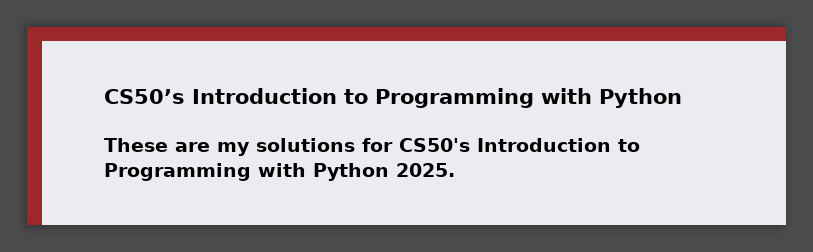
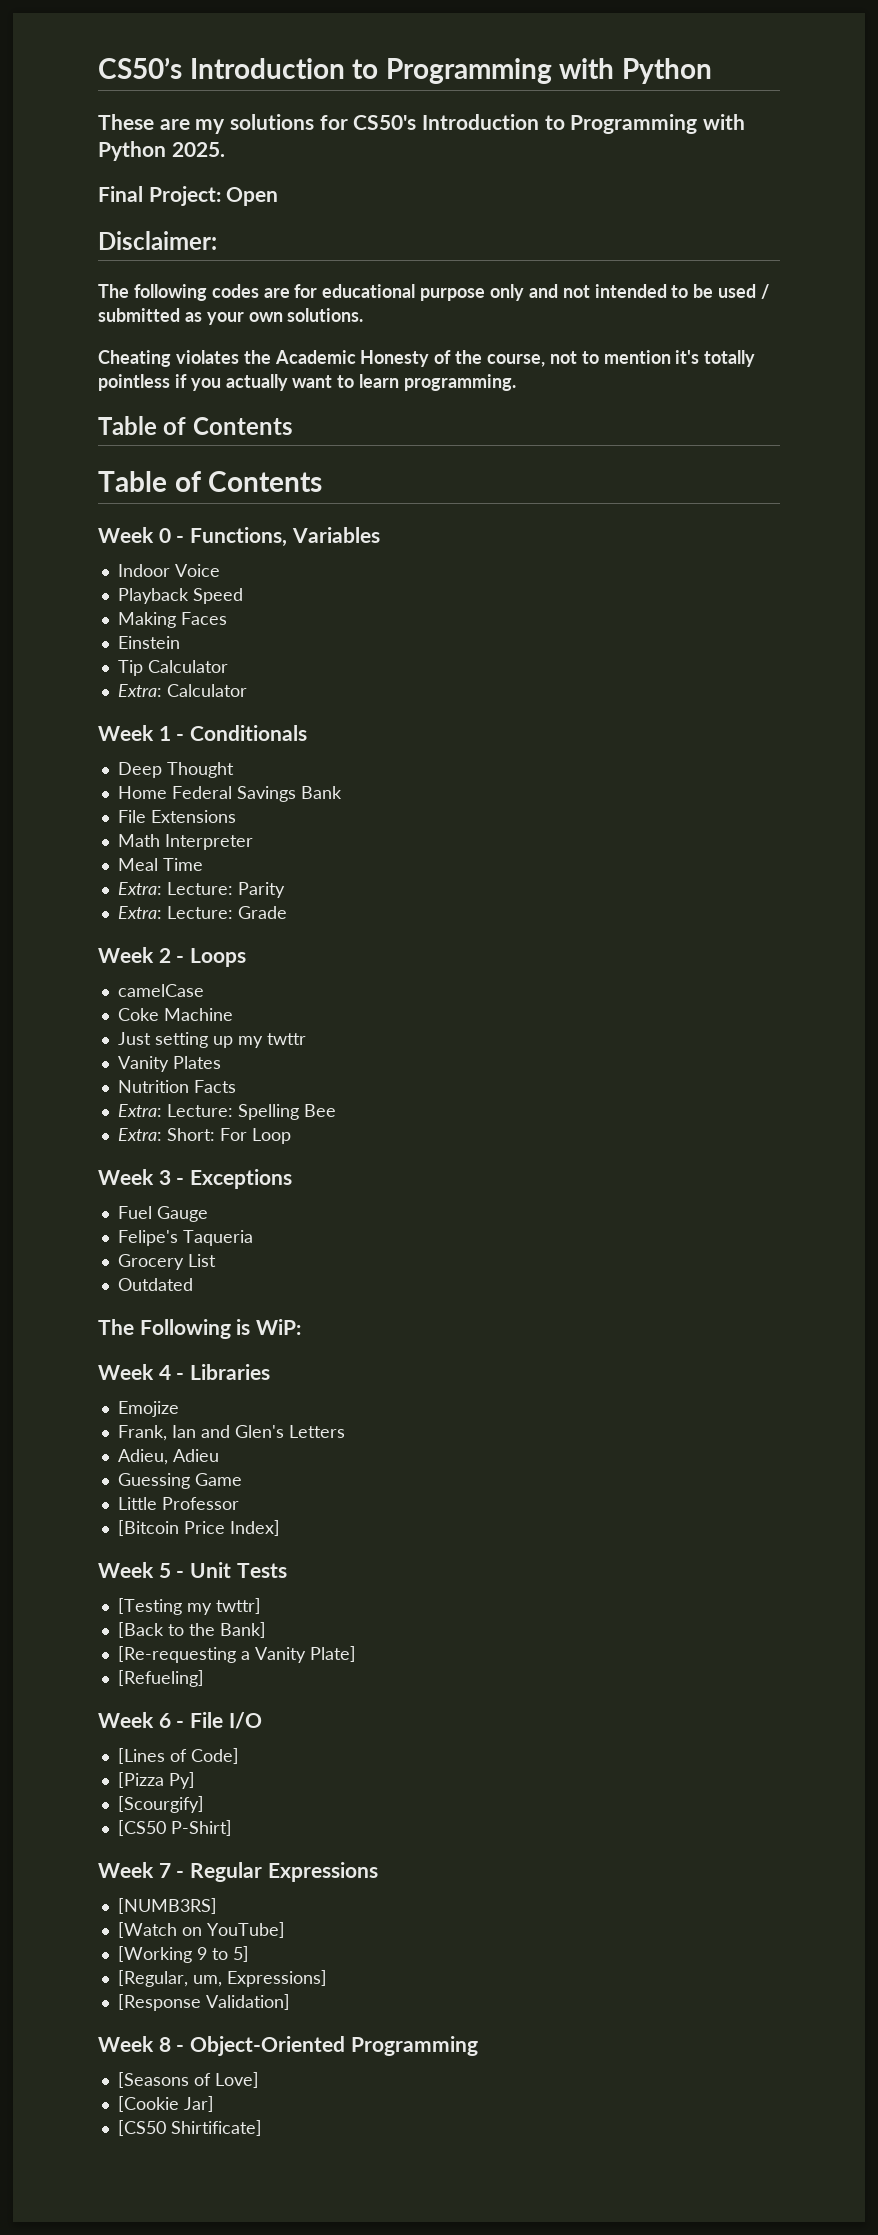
+ Final Project: Open
+ Disclaimer:
+ The following codes are for educational purpose only and not intended to be used / submitted as your own solutions.
+ Cheating violates the Academic Honesty of the course, not to mention it's totally pointless if you actually want to learn programming.
+ Table of Contents
+ Table of Contents
+ Week 0 - Functions, Variables
+ Indoor Voice
+ Playback Speed
+ Making Faces
+ Einstein
+ Tip Calculator
+ Extra: Calculator
+ Week 1 - Conditionals
+ Deep Thought
+ Home Federal Savings Bank
+ File Extensions
+ Math Interpreter
+ Meal Time
+ Extra: Lecture: Parity
+ Extra: Lecture: Grade
+ Week 2 - Loops
+ camelCase
+ Coke Machine
+ Just setting up my twttr
+ Vanity Plates
+ Nutrition Facts
+ Extra: Lecture: Spelling Bee
+ Extra: Short: For Loop
+ Week 3 - Exceptions
+ Fuel Gauge
+ Felipe's Taqueria
+ Grocery List
+ Outdated
+ The Following is WiP:
+ Week 4 - Libraries
+ Emojize
+ Frank, Ian and Glen's Letters
+ Adieu, Adieu
+ Guessing Game
+ Little Professor
+ [Bitcoin Price Index]
+ Week 5 - Unit Tests
+ [Testing my twttr]
+ [Back to the Bank]
+ [Re-requesting a Vanity Plate]
+ [Refueling]
+ Week 6 - File I/O
+ [Lines of Code]
+ [Pizza Py]
+ [Scourgify]
+ [CS50 P-Shirt]
+ Week 7 - Regular Expressions
+ [NUMB3RS]
+ [Watch on YouTube]
+ [Working 9 to 5]
+ [Regular, um, Expressions]
+ [Response Validation]
+ Week 8 - Object-Oriented Programming
+ [Seasons of Love]
+ [Cookie Jar]
+ [CS50 Shirtificate]

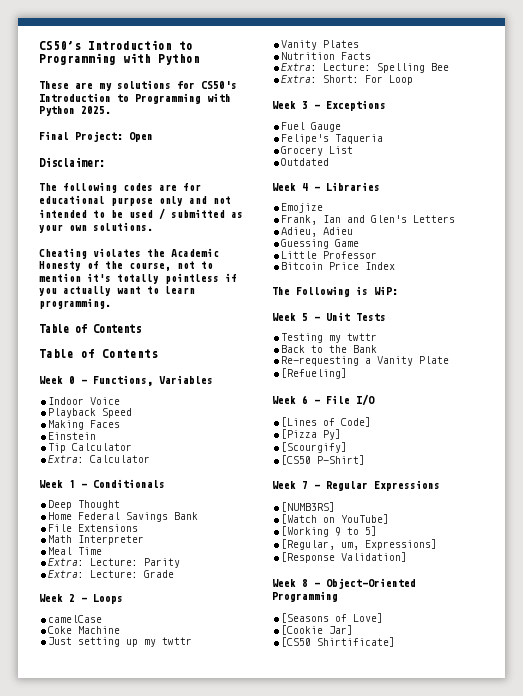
- The Following is WiP:
- [Bitcoin Price Index]
+ Bitcoin Price Index
+ The Following is WiP:
- [Testing my twttr]
- [Back to the Bank]
- [Re-requesting a Vanity Plate]
+ Testing my twttr
+ Back to the Bank
+ Re-requesting a Vanity Plate

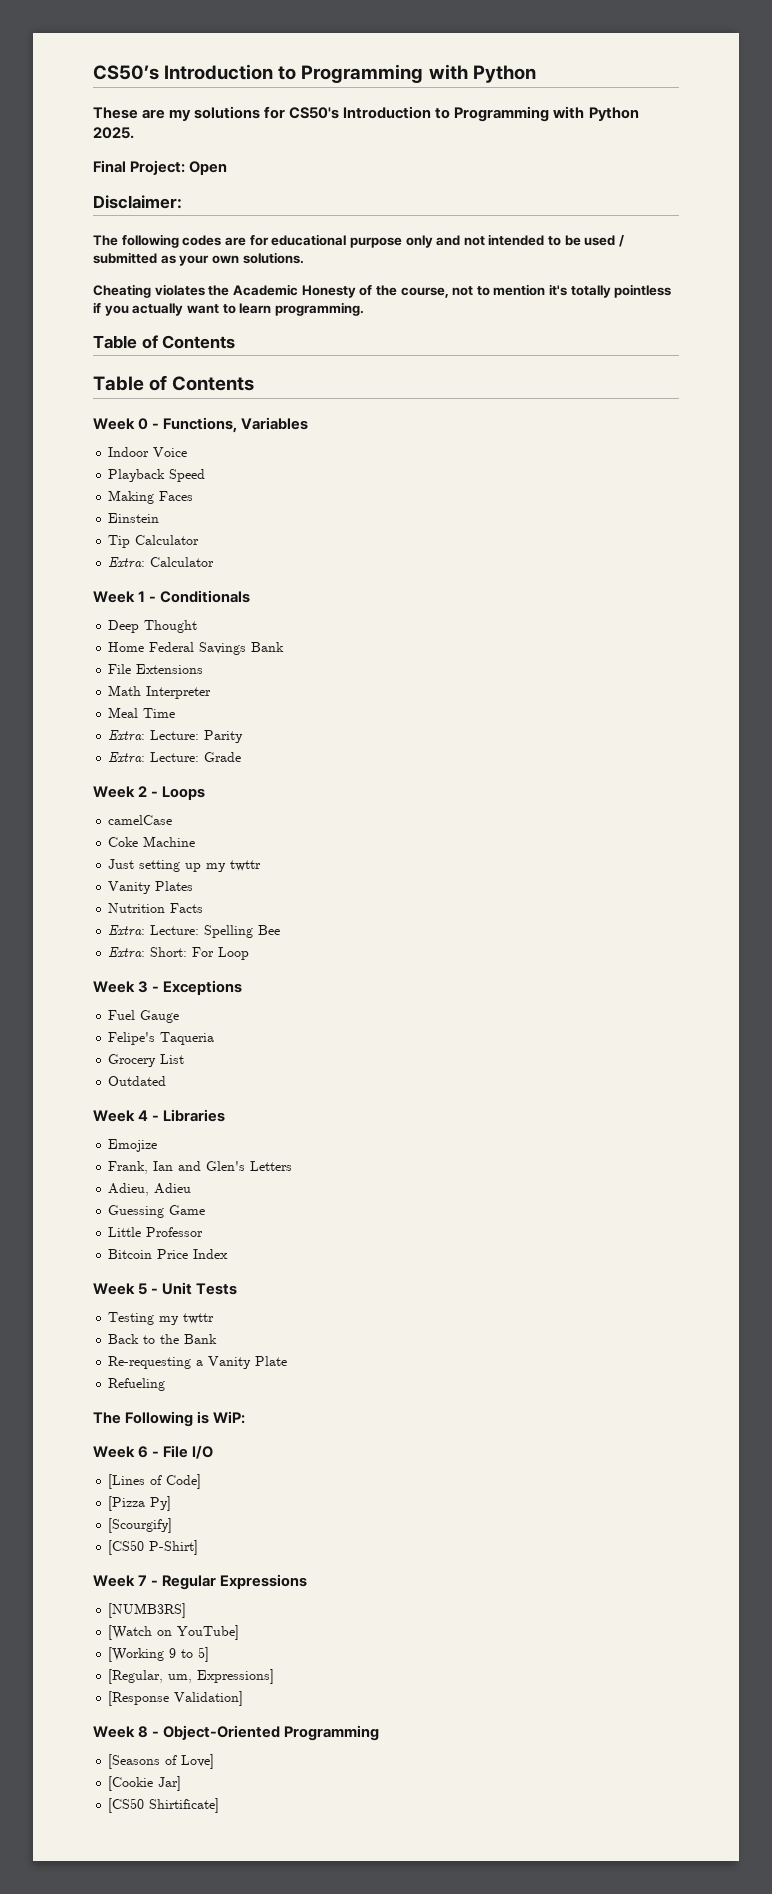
- The Following is WiP:
- [Refueling]
+ Refueling
+ The Following is WiP:

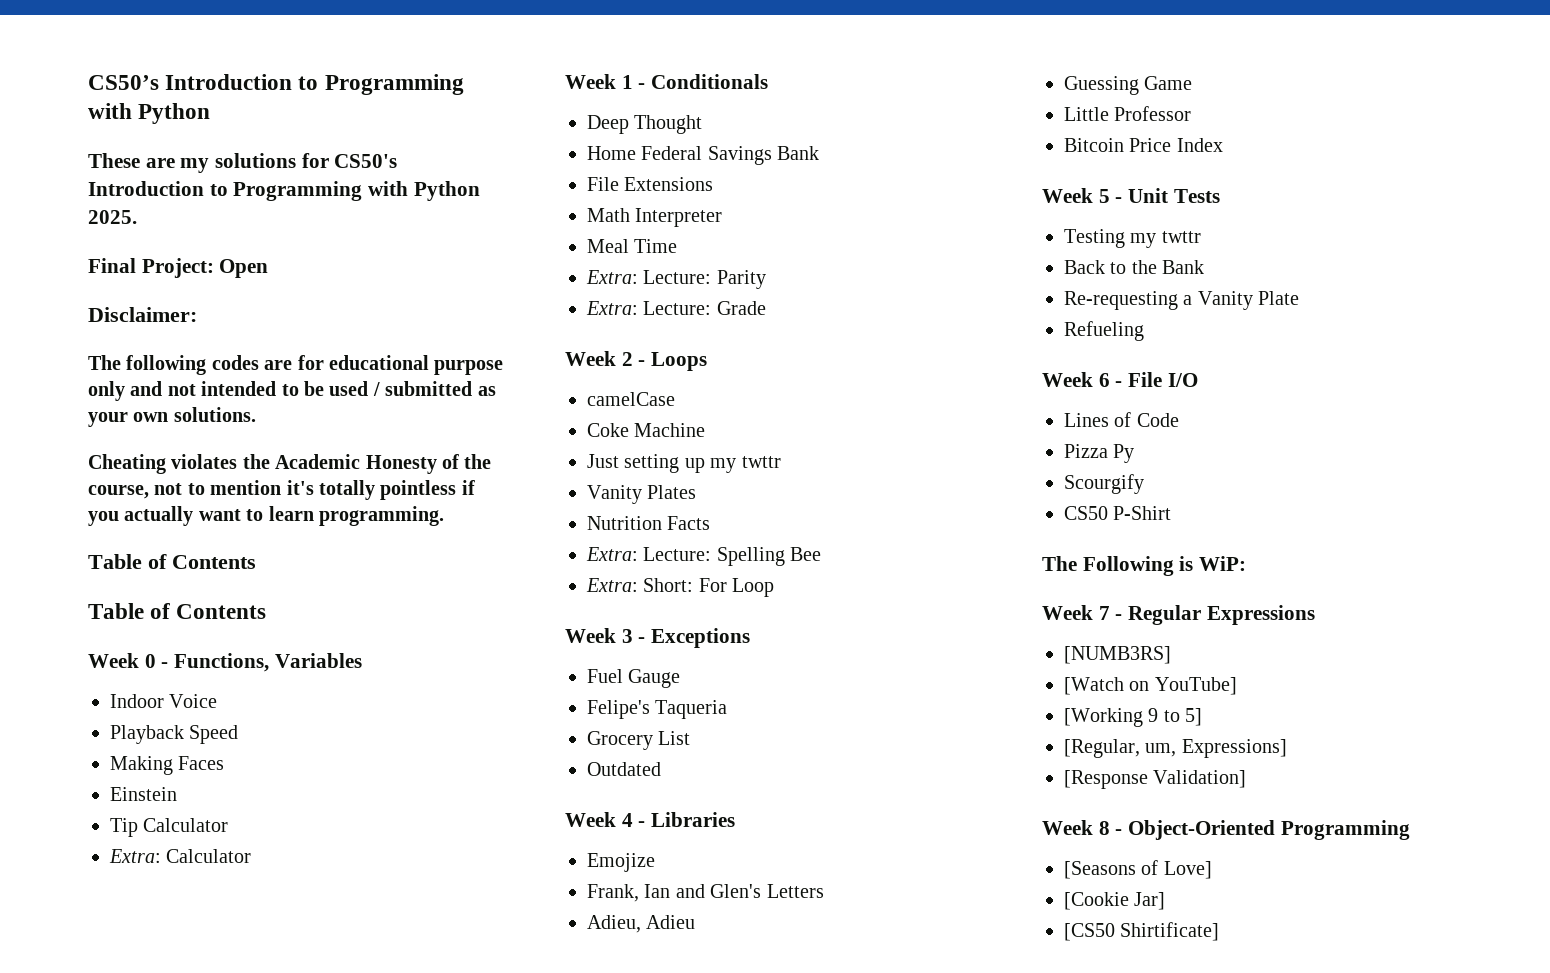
- The Following is WiP:
- [Lines of Code]
- [Pizza Py]
- [Scourgify]
- [CS50 P-Shirt]
+ Lines of Code
+ Pizza Py
+ Scourgify
+ CS50 P-Shirt
+ The Following is WiP:

